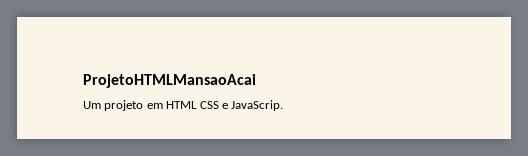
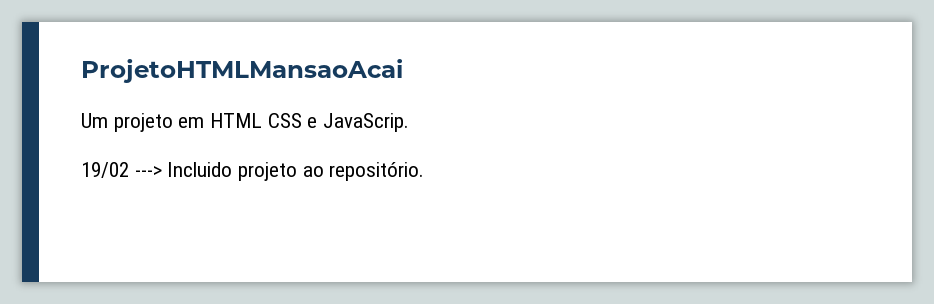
+ 19/02 ---> Incluido projeto ao repositório.

